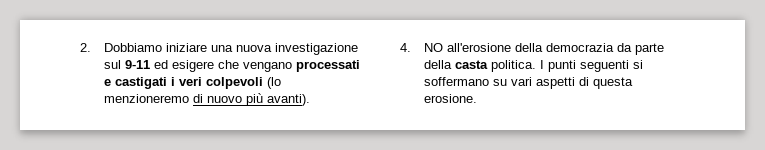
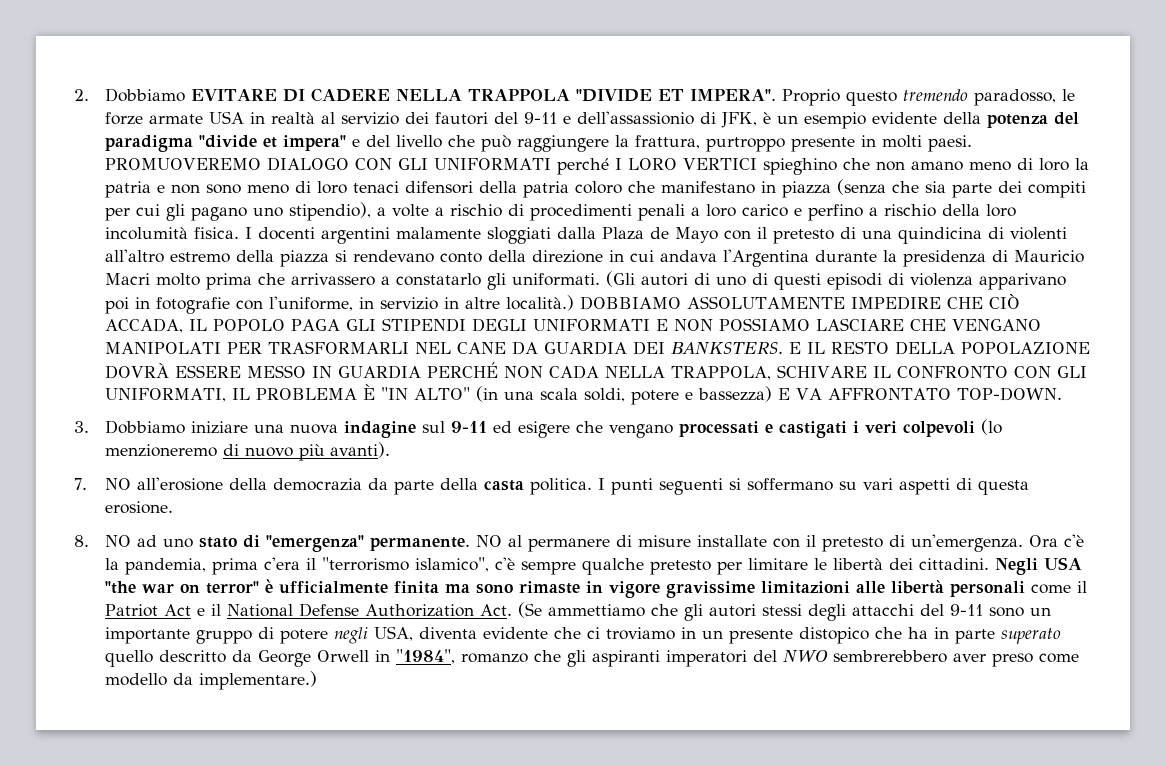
- 2. Dobbiamo iniziare una nuova investigazione sul 9-11 ed esigere che vengano processati e castigati i veri colpevoli (lo menzioneremo di nuovo più avanti).
+ 2. Dobbiamo EVITARE DI CADERE NELLA TRAPPOLA "DIVIDE ET IMPERA". Proprio questo tremendo paradosso, le forze armate USA in realtà al servizio dei fautori del 9-11 e dell'assassionio di JFK, è un esempio evidente della potenza del paradigma "divide et impera" e del livello che può raggiungere la frattura, purtroppo presente in molti paesi. PROMUOVEREMO DIALOGO CON GLI UNIFORMATI perché I LORO VERTICI spieghino che non amano meno di loro la patria e non sono meno di loro tenaci difensori della patria coloro che manifestano in piazza (senza che sia parte dei compiti per cui gli pagano uno stipendio), a volte a rischio di procedimenti penali a loro carico e perfino a rischio della loro incolumità fisica. I docenti argentini malamente sloggiati dalla Plaza de Mayo con il pretesto di una quindicina di violenti all'altro estremo della piazza si rendevano conto della direzione in cui andava l'Argentina durante la presidenza di Mauricio Macri molto prima che arrivassero a constatarlo gli uniformati. (Gli autori di uno di questi episodi di violenza apparivano poi in fotografie con l'uniforme, in servizio in altre località.) DOBBIAMO ASSOLUTAMENTE IMPEDIRE CHE CIÒ ACCADA, IL POPOLO PAGA GLI STIPENDI DEGLI UNIFORMATI E NON POSSIAMO LASCIARE CHE VENGANO MANIPOLATI PER TRASFORMARLI NEL CANE DA GUARDIA DEI BANKSTERS. E IL RESTO DELLA POPOLAZIONE DOVRÀ ESSERE MESSO IN GUARDIA PERCHÉ NON CADA NELLA TRAPPOLA, SCHIVARE IL CONFRONTO CON GLI UNIFORMATI, IL PROBLEMA È "IN ALTO" (in una scala soldi, potere e bassezza) E VA AFFRONTATO TOP-DOWN.
+ 3. Dobbiamo iniziare una nuova indagine sul 9-11 ed esigere che vengano processati e castigati i veri colpevoli (lo menzioneremo di nuovo più avanti).
- 4. NO all'erosione della democrazia da parte della casta politica.
+ 7. NO all'erosione della democrazia da parte della casta politica.
+ 8. NO ad uno stato di "emergenza" permanente. NO al permanere di misure installate con il pretesto di un'emergenza. Ora c'è la pandemia, prima c'era il "terrorismo islamico", c'è sempre qualche pretesto per limitare le libertà dei cittadini. Negli USA "the war on terror" è ufficialmente finita ma sono rimaste in vigore gravissime limitazioni alle libertà personali come il Patriot Act e il National Defense Authorization Act. (Se ammettiamo che gli autori stessi degli attacchi del 9-11 sono un importante gruppo di potere negli USA, diventa evidente che ci troviamo in un presente distopico che ha in parte superato quello descritto da George Orwell in "1984", romanzo che gli aspiranti imperatori del NWO sembrerebbero aver preso come modello da implementare.)

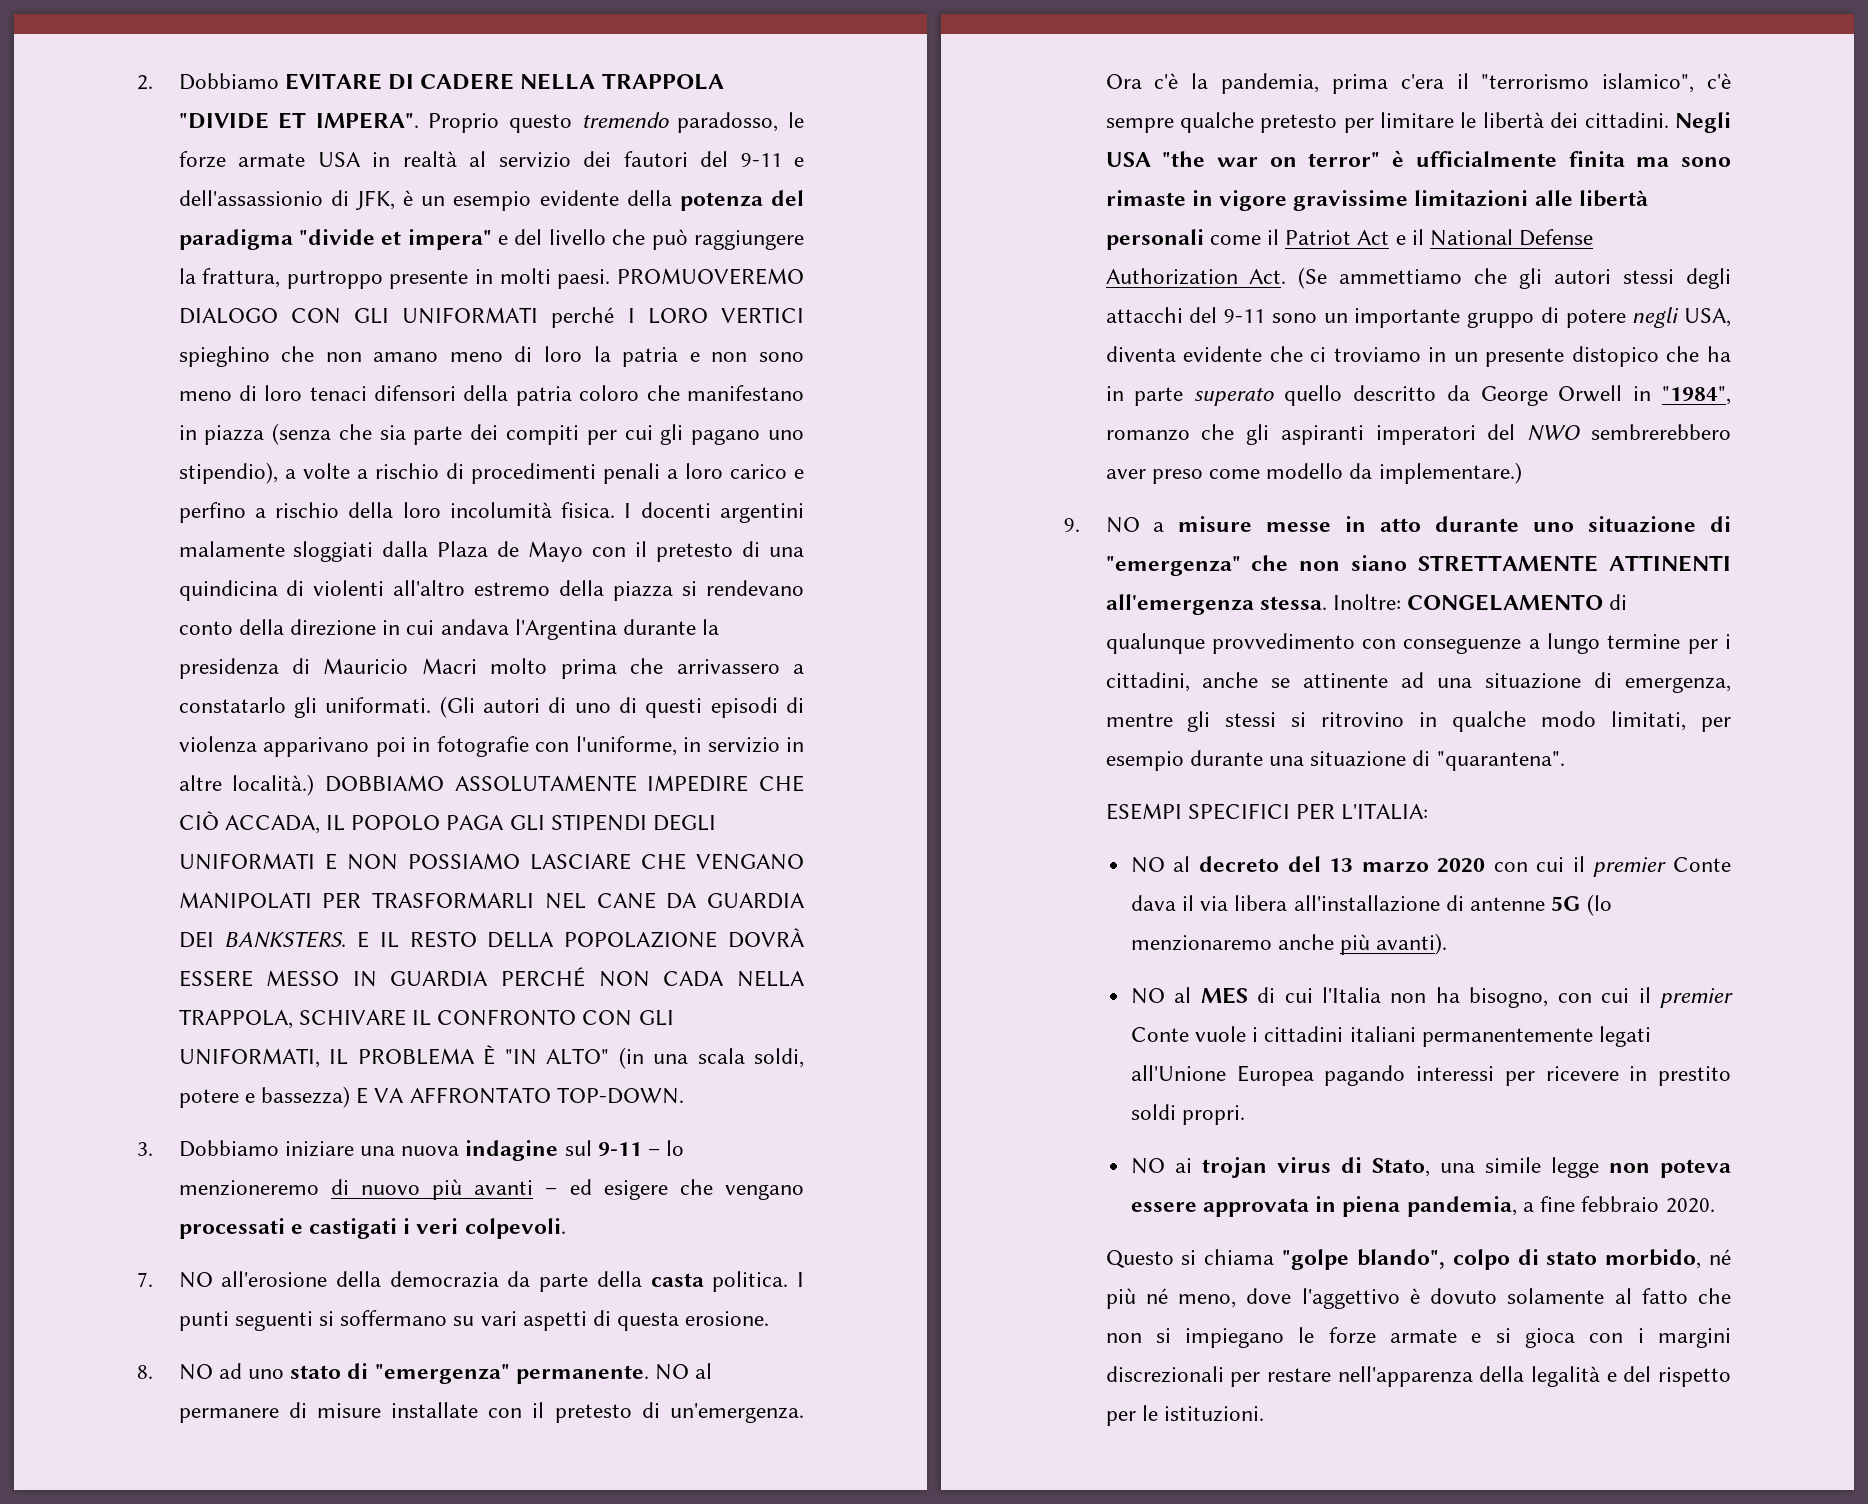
- 3. Dobbiamo iniziare una nuova indagine sul 9-11 ed esigere che vengano processati e castigati i veri colpevoli (lo menzioneremo di nuovo più avanti).
+ 3. Dobbiamo iniziare una nuova indagine sul 9-11 – lo menzioneremo di nuovo più avanti – ed esigere che vengano processati e castigati i veri colpevoli.
+ 9. NO a misure messe in atto durante uno situazione di "emergenza" che non siano STRETTAMENTE ATTINENTI all'emergenza stessa. Inoltre: CONGELAMENTO di qualunque provvedimento con conseguenze a lungo termine per i cittadini, anche se attinente ad una situazione di emergenza, mentre gli stessi si ritrovino in qualche modo limitati, per esempio durante una situazione di "quarantena".
+ ESEMPI SPECIFICI PER L'ITALIA:
+ NO al decreto del 13 marzo 2020 con cui il premier Conte dava il via libera all'installazione di antenne 5G (lo menzionaremo anche più avanti).
+ NO al MES di cui l'Italia non ha bisogno, con cui il premier Conte vuole i cittadini italiani permanentemente legati all'Unione Europea pagando interessi per ricevere in prestito soldi propri.
+ NO ai trojan virus di Stato, una simile legge non poteva essere approvata in piena pandemia, a fine febbraio 2020.
+ Questo si chiama "golpe blando", colpo di stato morbido, né più né meno, dove l'aggettivo è dovuto solamente al fatto che non si impiegano le forze armate e si gioca con i margini discrezionali per restare nell'apparenza della legalità e del rispetto per le istituzioni.

